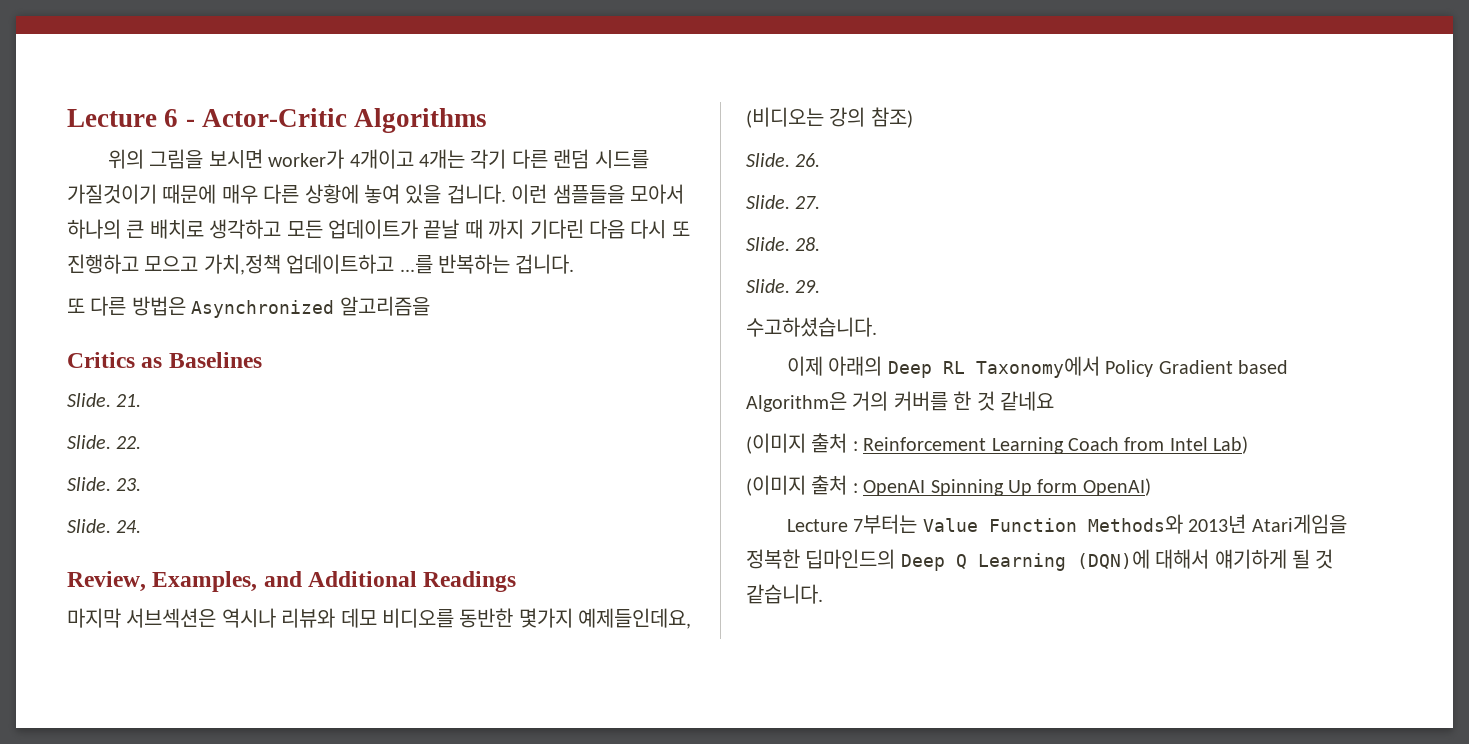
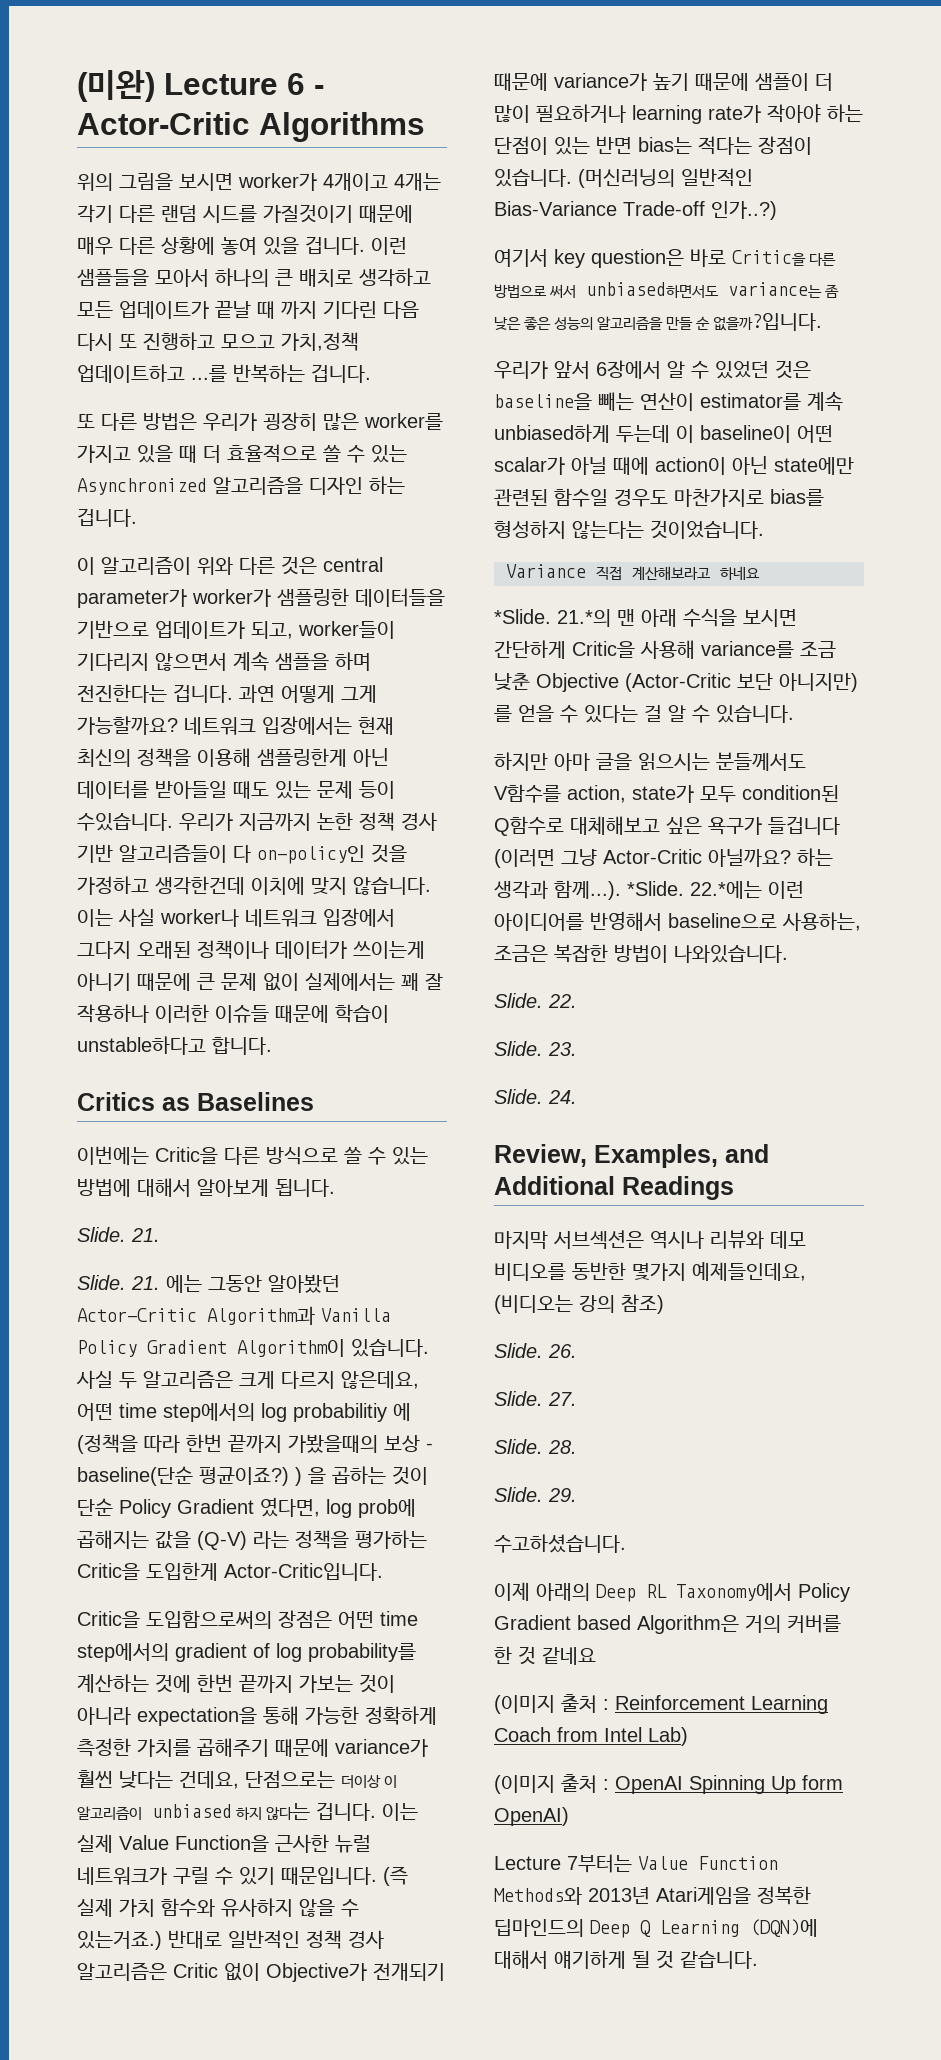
- Lecture 6 - Actor-Critic Algorithms
+ (미완) Lecture 6 - Actor-Critic Algorithms
- 또 다른 방법은 Asynchronized 알고리즘을
+ 또 다른 방법은 우리가 굉장히 많은 worker를 가지고 있을 때 더 효율적으로 쓸 수 있는 Asynchronized 알고리즘을 디자인 하는 겁니다.
+ 이 알고리즘이 위와 다른 것은 central parameter가 worker가 샘플링한 데이터들을 기반으로 업데이트가 되고, worker들이 기다리지 않으면서 계속 샘플을 하며 전진한다는 겁니다. 과연 어떻게 그게 가능할까요? 네트워크 입장에서는 현재 최신의 정책을 이용해 샘플링한게 아닌 데이터를 받아들일 때도 있는 문제 등이 수있습니다. 우리가 지금까지 논한 정책 경사 기반 알고리즘들이 다 on-policy인 것을 가정하고 생각한건데 이치에 맞지 않습니다. 이는 사실 worker나 네트워크 입장에서 그다지 오래된 정책이나 데이터가 쓰이는게 아니기 때문에 큰 문제 없이 실제에서는 꽤 잘 작용하나 이러한 이슈들 때문에 학습이 unstable하다고 합니다.
  Critics as Baselines
+ 이번에는 Critic을 다른 방식으로 쓸 수 있는 방법에 대해서 알아보게 됩니다.
  Slide. 21.
+ Slide. 21. 에는 그동안 알아봤던 Actor-Critic Algorithm과 Vanilla Policy Gradient Algorithm이 있습니다. 사실 두 알고리즘은 크게 다르지 않은데요, 어떤 time step에서의 log probabilitiy 에 (정책을 따라 한번 끝까지 가봤을때의 보상 - baseline(단순 평균이죠?) ) 을 곱하는 것이 단순 Policy Gradient 였다면, log prob에 곱해지는 값을 (Q-V) 라는 정책을 평가하는 Critic을 도입한게 Actor-Critic입니다.
+ Critic을 도입함으로써의 장점은 어떤 time step에서의 gradient of log probability를 계산하는 것에 한번 끝까지 가보는 것이 아니라 expectation을 통해 가능한 정확하게 측정한 가치를 곱해주기 때문에 variance가 훨씬 낮다는 건데요, 단점으로는 더이상 이 알고리즘이 unbiased 하지 않다는 겁니다. 이는 실제 Value Function을 근사한 뉴럴 네트워크가 구릴 수 있기 때문입니다. (즉 실제 가치 함수와 유사하지 않을 수 있는거죠.) 반대로 일반적인 정책 경사 알고리즘은 Critic 없이 Objective가 전개되기 때문에 variance가 높기 때문에 샘플이 더 많이 필요하거나 learning rate가 작아야 하는 단점이 있는 반면 bias는 적다는 장점이 있습니다. (머신러닝의 일반적인 Bias-Variance Trade-off 인가..?)
+ 여기서 key question은 바로 Critic을 다른 방법으로 써서 unbiased하면서도 variance는 좀 낮은 좋은 성능의 알고리즘을 만들 순 없을까?입니다.
+ 우리가 앞서 6장에서 알 수 있었던 것은 baseline을 빼는 연산이 estimator를 계속 unbiased하게 두는데 이 baseline이 어떤 scalar가 아닐 때에 action이 아닌 state에만 관련된 함수일 경우도 마찬가지로 bias를 형성하지 않는다는 것이었습니다.
+ Variance 직접 계산해보라고 하네요
+ *Slide. 21.*의 맨 아래 수식을 보시면 간단하게 Critic을 사용해 variance를 조금 낮춘 Objective (Actor-Critic 보단 아니지만) 를 얻을 수 있다는 걸 알 수 있습니다.
+ 하지만 아마 글을 읽으시는 분들께서도 V함수를 action, state가 모두 condition된 Q함수로 대체해보고 싶은 욕구가 들겁니다 (이러면 그냥 Actor-Critic 아닐까요? 하는 생각과 함께...). *Slide. 22.*에는 이런 아이디어를 반영해서 baseline으로 사용하는, 조금은 복잡한 방법이 나와있습니다.

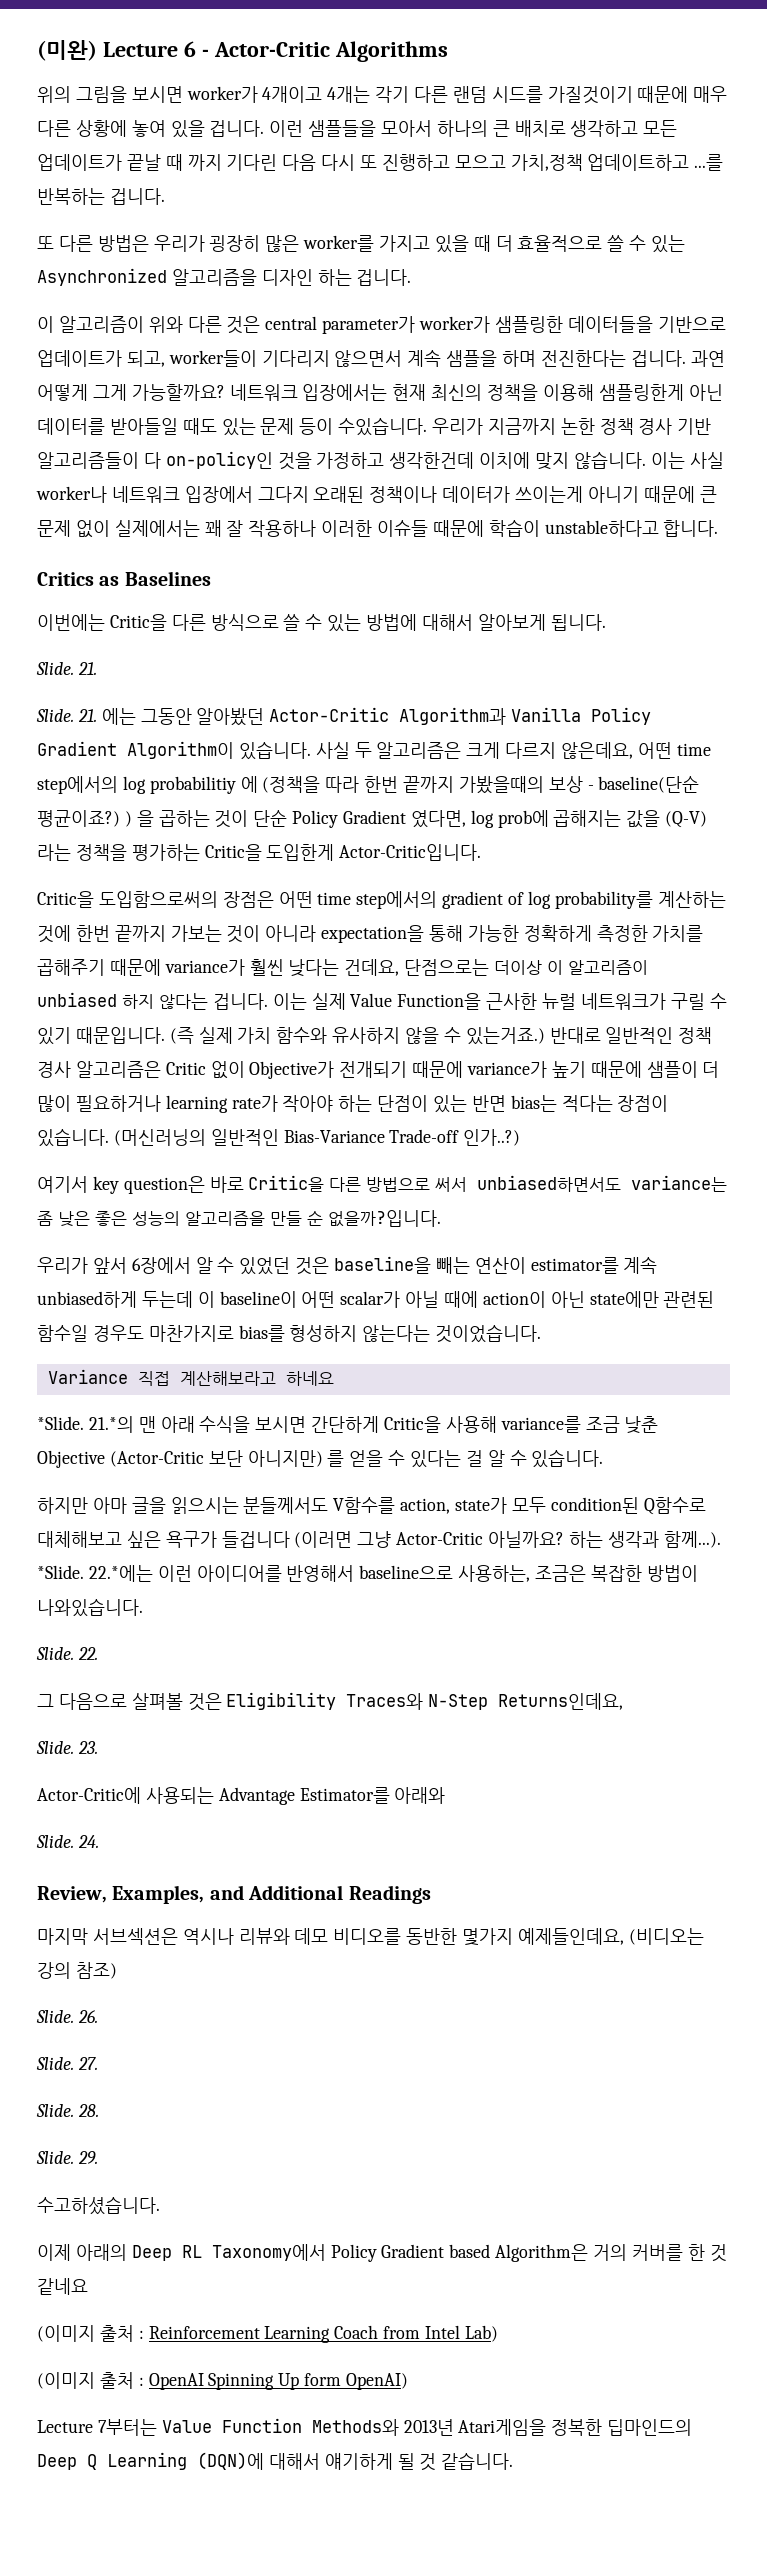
+ 그 다음으로 살펴볼 것은 Eligibility Traces와 N-Step Returns인데요,
  Slide. 23.
+ Actor-Critic에 사용되는 Advantage Estimator를 아래와

